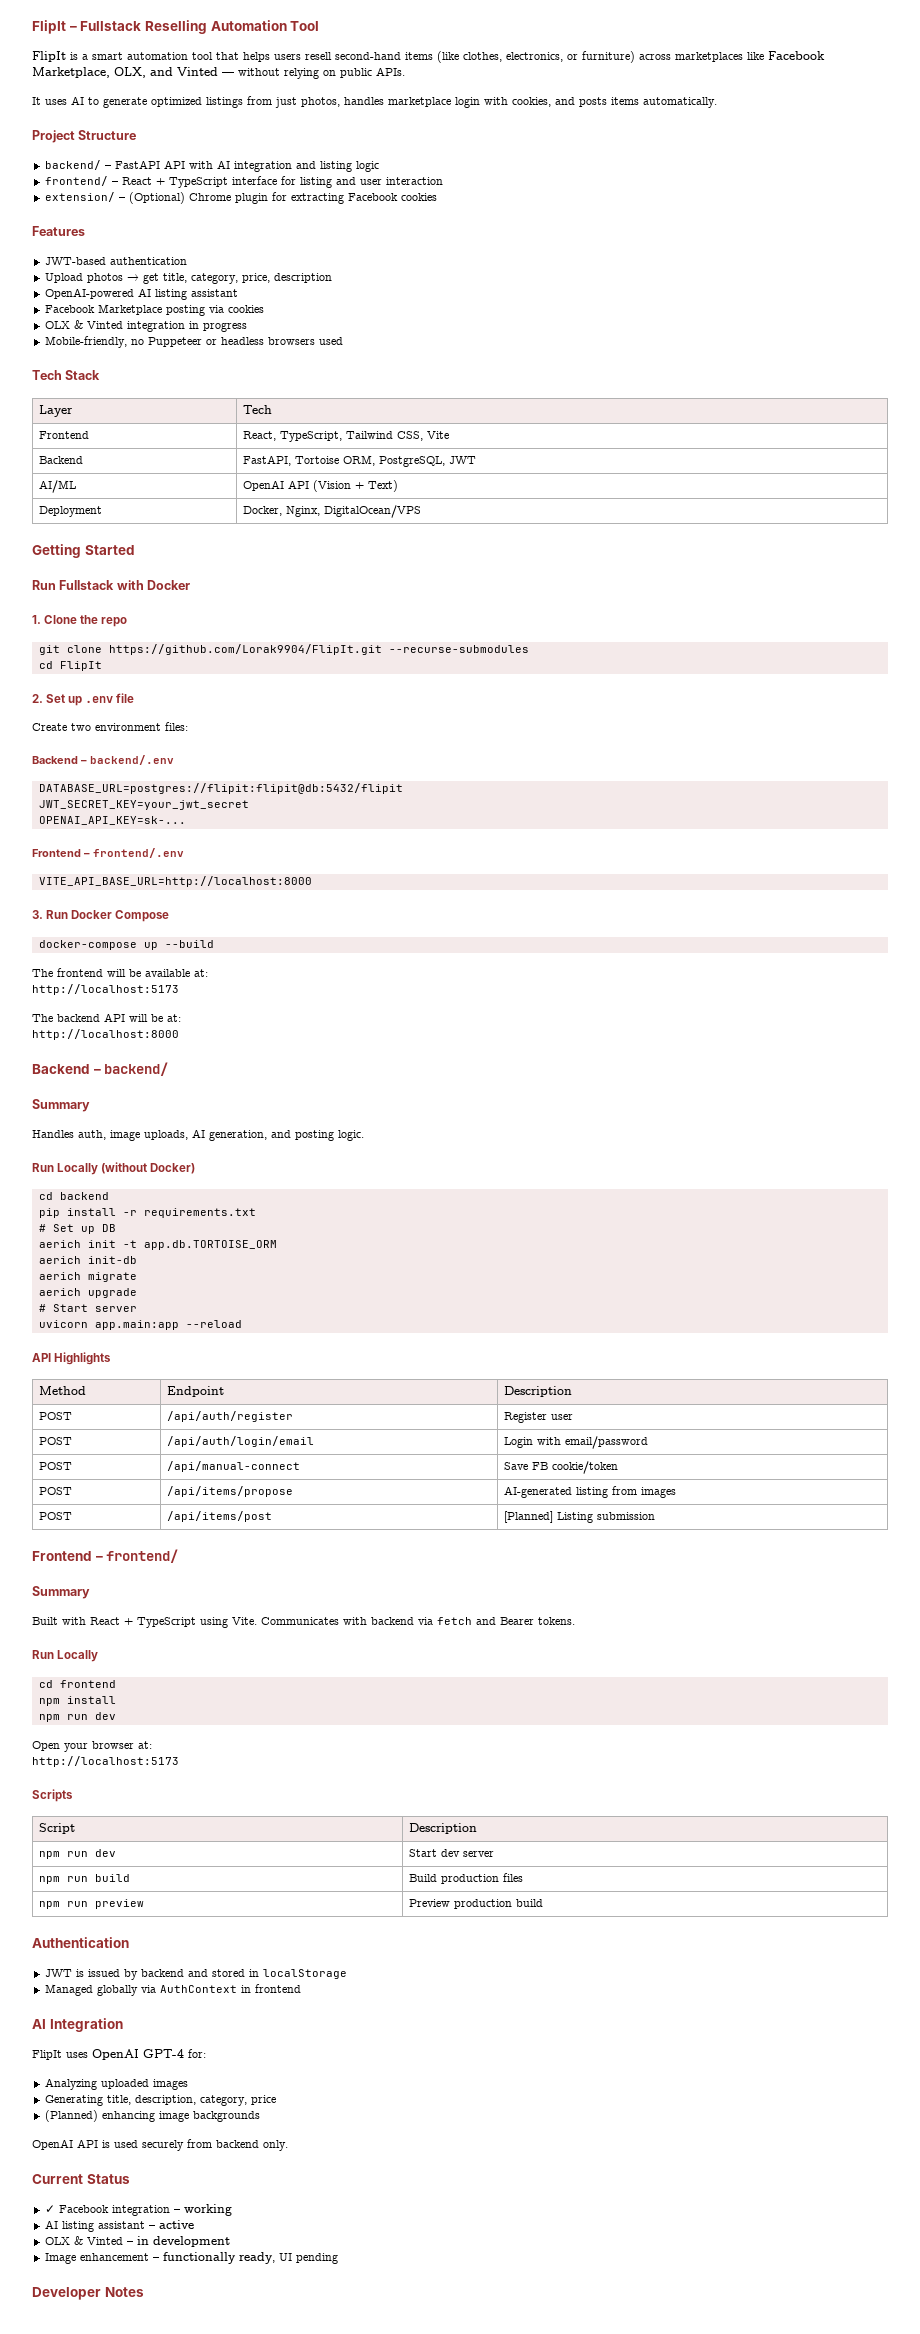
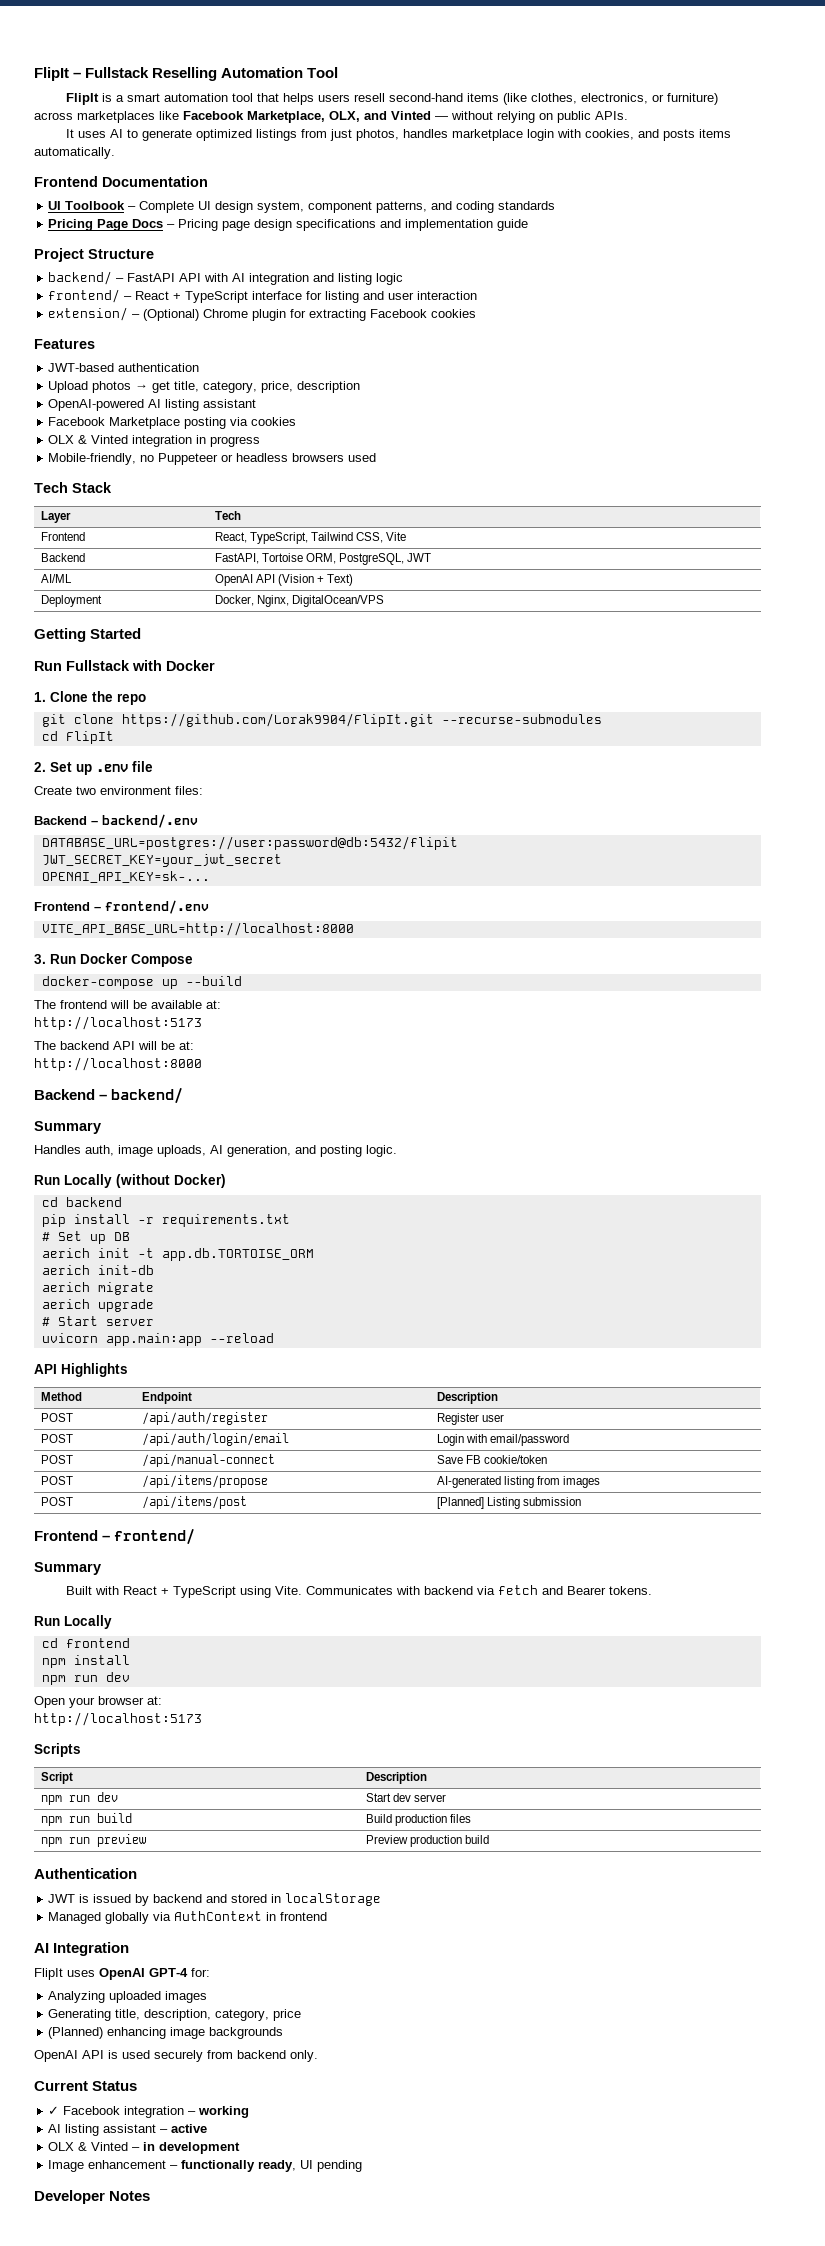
+ Frontend Documentation
+ UI Toolbook – Complete UI design system, component patterns, and coding standards
+ Pricing Page Docs – Pricing page design specifications and implementation guide
- DATABASE_URL=postgres://flipit:flipit@db:5432/flipit
+ DATABASE_URL=postgres://user:password@db:5432/flipit

